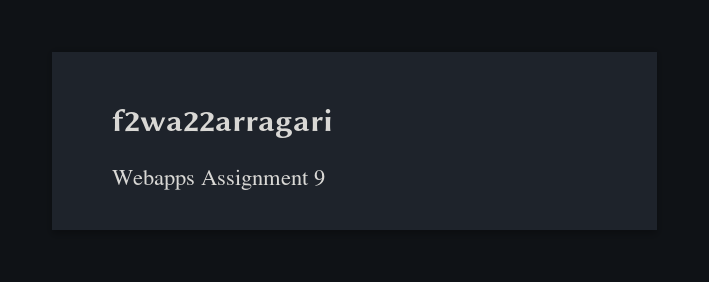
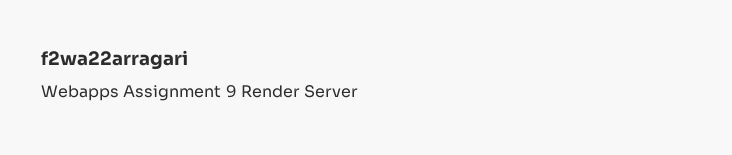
- Webapps Assignment 9
+ Webapps Assignment 9 Render Server

